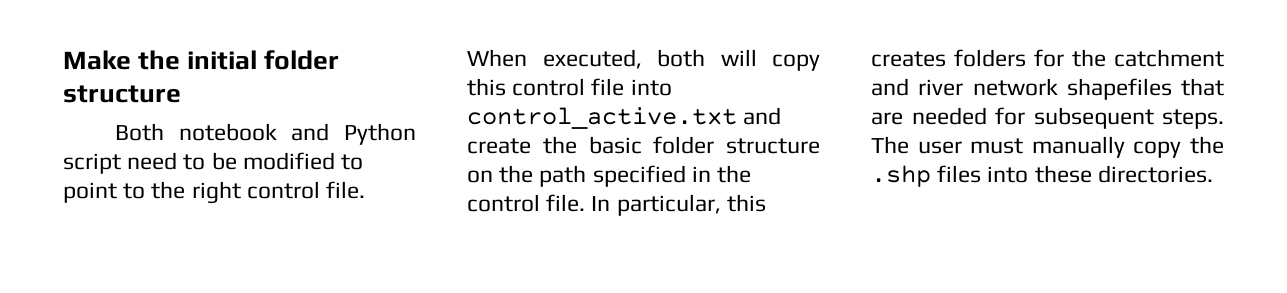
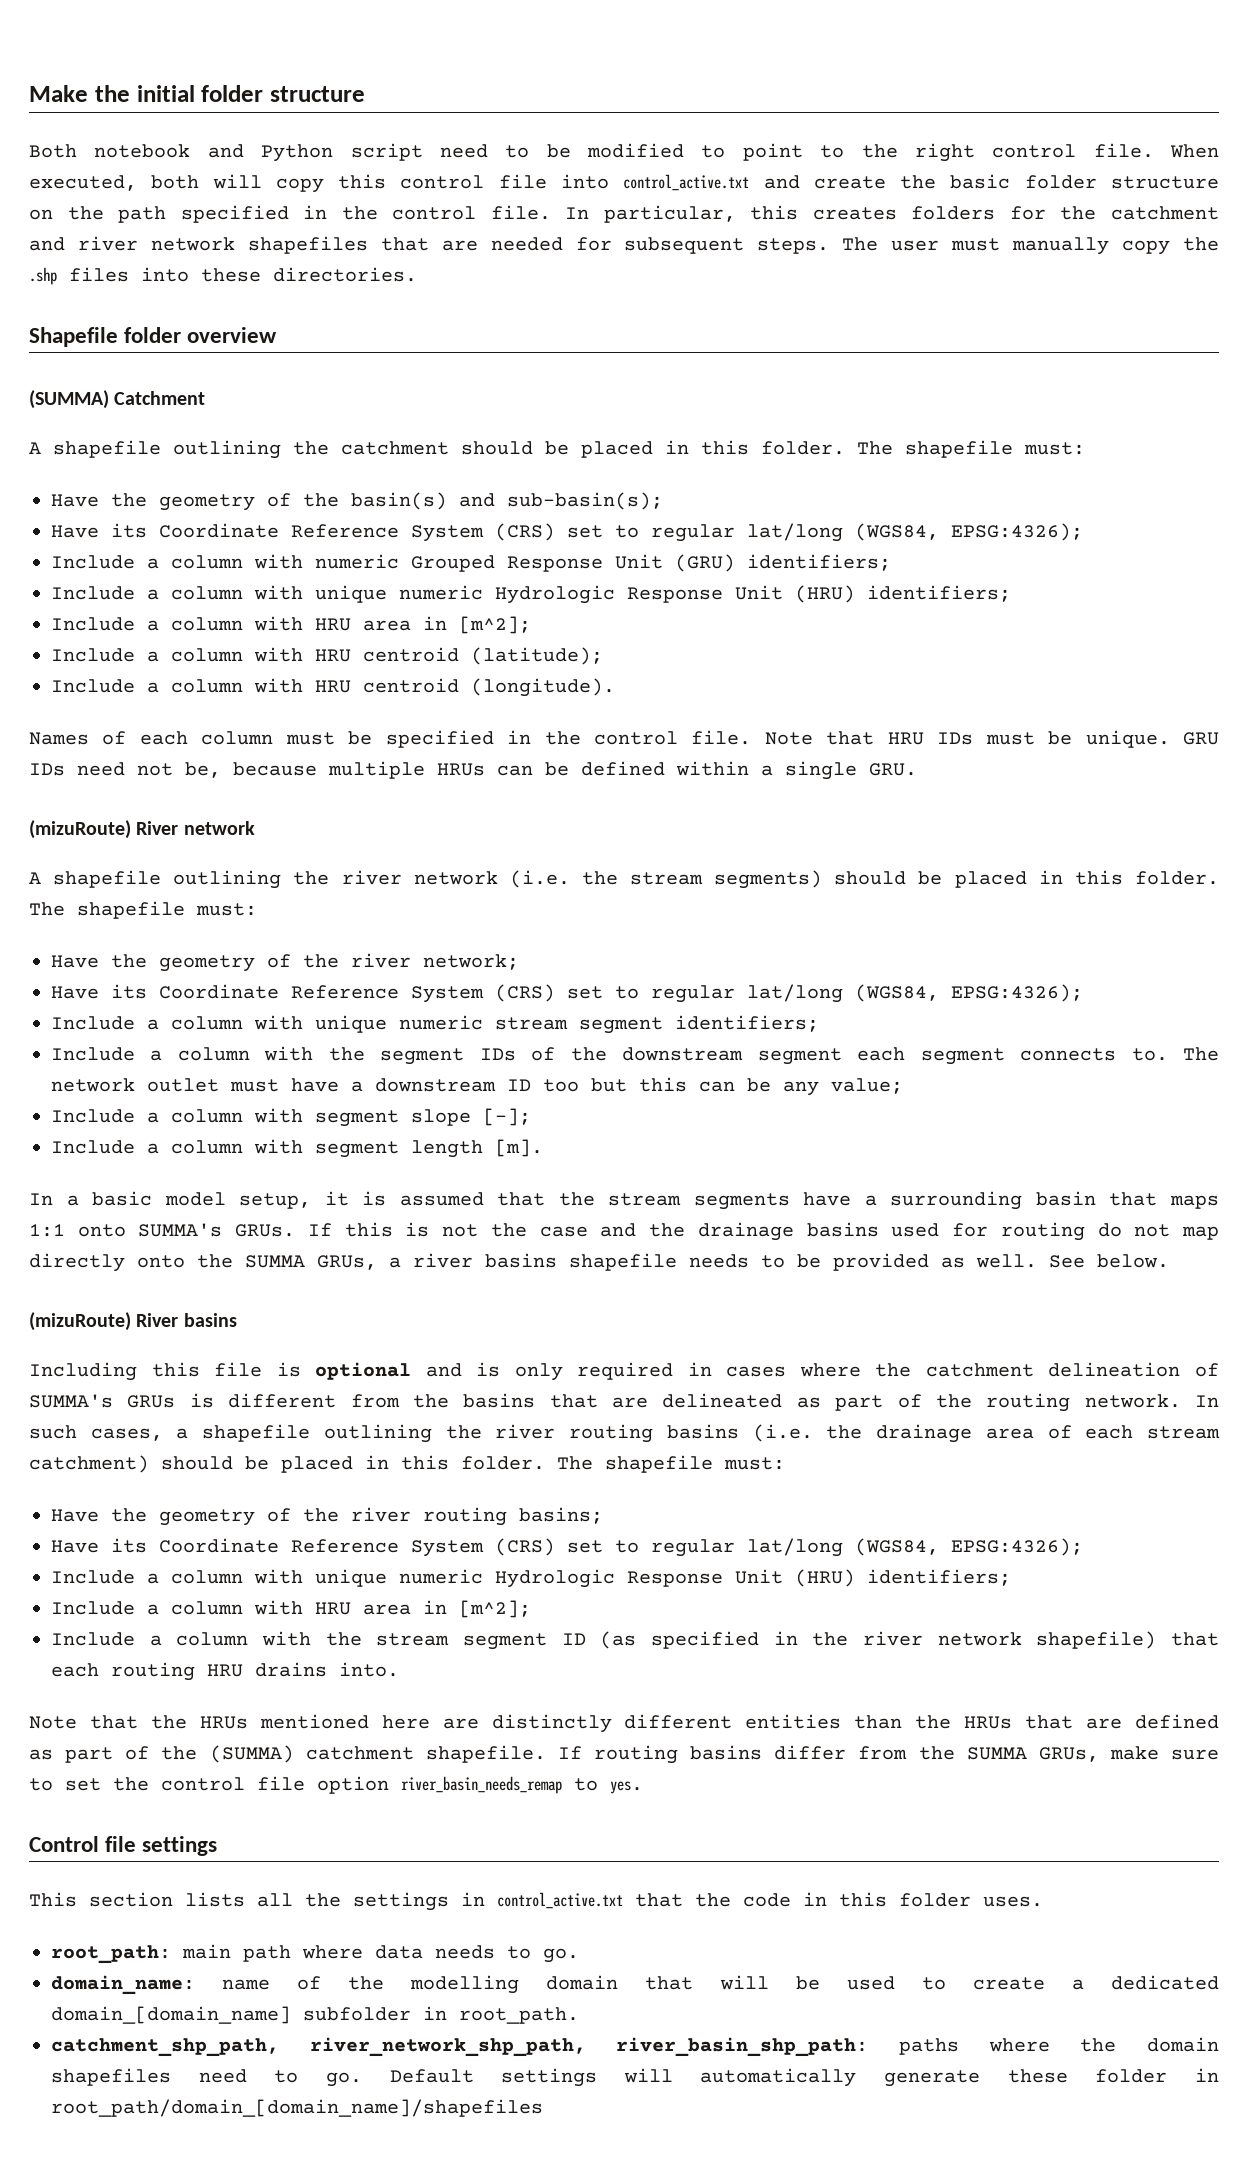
+ Shapefile folder overview
+ (SUMMA) Catchment
+ A shapefile outlining the catchment should be placed in this folder. The shapefile must:
+ Have the geometry of the basin(s) and sub-basin(s);
+ Have its Coordinate Reference System (CRS) set to regular lat/long (WGS84, EPSG:4326);
+ Include a column with numeric Grouped Response Unit (GRU) identifiers;
+ Include a column with unique numeric Hydrologic Response Unit (HRU) identifiers;
+ Include a column with HRU area in [m^2];
+ Include a column with HRU centroid (latitude);
+ Include a column with HRU centroid (longitude).
+ Names of each column must be specified in the control file. Note that HRU IDs must be unique. GRU IDs need not be, because multiple HRUs can be defined within a single GRU.
+ (mizuRoute) River network
+ A shapefile outlining the river network (i.e. the stream segments) should be placed in this folder. The shapefile must:
+ Have the geometry of the river network;
+ Have its Coordinate Reference System (CRS) set to regular lat/long (WGS84, EPSG:4326);
+ Include a column with unique numeric stream segment identifiers;
+ Include a column with the segment IDs of the downstream segment each segment connects to. The network outlet must have a downstream ID too but this can be any value;
+ Include a column with segment slope [-];
+ Include a column with segment length [m].
+ In a basic model setup, it is assumed that the stream segments have a surrounding basin that maps 1:1 onto SUMMA's GRUs. If this is not the case and the drainage basins used for routing do not map directly onto the SUMMA GRUs, a river basins shapefile needs to be provided as well. See below.
+ (mizuRoute) River basins
+ Including this file is optional and is only required in cases where the catchment delineation of SUMMA's GRUs is different from the basins that are delineated as part of the routing network. In such cases, a shapefile outlining the river routing basins (i.e. the drainage area of each stream catchment) should be placed in this folder. The shapefile must:
+ Have the geometry of the river routing basins;
+ Have its Coordinate Reference System (CRS) set to regular lat/long (WGS84, EPSG:4326);
+ Include a column with unique numeric Hydrologic Response Unit (HRU) identifiers;
+ Include a column with HRU area in [m^2];
+ Include a column with the stream segment ID (as specified in the river network shapefile) that each routing HRU drains into.
+ Note that the HRUs mentioned here are distinctly different entities than the HRUs that are defined as part of the (SUMMA) catchment shapefile. If routing basins differ from the SUMMA GRUs, make sure to set the control file option river_basin_needs_remap to yes.
+ Control file settings
+ This section lists all the settings in control_active.txt that the code in this folder uses.
+ root_path: main path where data needs to go.
+ domain_name: name of the modelling domain that will be used to create a dedicated domain_[domain_name] subfolder in root_path.
+ catchment_shp_path, river_network_shp_path, river_basin_shp_path: paths where the domain shapefiles need to go. Default settings will automatically generate these folder in root_path/domain_[domain_name]/shapefiles

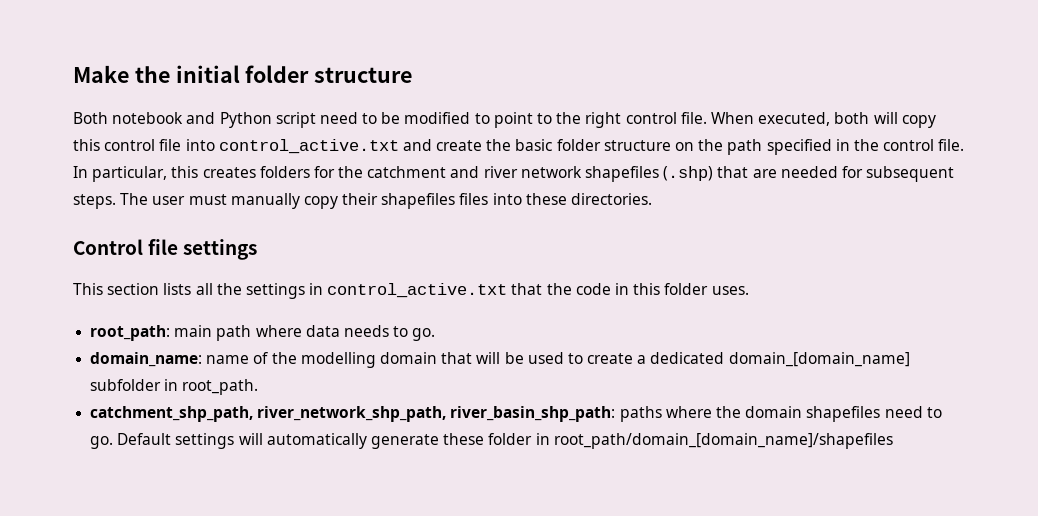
- In particular, this creates folders for the catchment and river network shapefiles that are needed for subsequent steps.
+ In particular, this creates folders for the catchment and river network shapefiles (.shp) that are needed for subsequent steps.
- The user must manually copy the .shp files into these directories.
+ The user must manually copy their shapefiles files into these directories.
- Shapefile folder overview
- (SUMMA) Catchment
- A shapefile outlining the catchment should be placed in this folder. The shapefile must:
- Have the geometry of the basin(s) and sub-basin(s);
- Have its Coordinate Reference System (CRS) set to regular lat/long (WGS84, EPSG:4326);
- Include a column with numeric Grouped Response Unit (GRU) identifiers;
- Include a column with unique numeric Hydrologic Response Unit (HRU) identifiers;
- Include a column with HRU area in [m^2];
- Include a column with HRU centroid (latitude);
- Include a column with HRU centroid (longitude).
- Names of each column must be specified in the control file. Note that HRU IDs must be unique. GRU IDs need not be, because multiple HRUs can be defined within a single GRU.
- (mizuRoute) River network
- A shapefile outlining the river network (i.e. the stream segments) should be placed in this folder. The shapefile must:
- Have the geometry of the river network;
- Have its Coordinate Reference System (CRS) set to regular lat/long (WGS84, EPSG:4326);
- Include a column with unique numeric stream segment identifiers;
- Include a column with the segment IDs of the downstream segment each segment connects to. The network outlet must have a downstream ID too but this can be any value;
- Include a column with segment slope [-];
- Include a column with segment length [m].
- In a basic model setup, it is assumed that the stream segments have a surrounding basin that maps 1:1 onto SUMMA's GRUs. If this is not the case and the drainage basins used for routing do not map directly onto the SUMMA GRUs, a river basins shapefile needs to be provided as well. See below.
- (mizuRoute) River basins
- Including this file is optional and is only required in cases where the catchment delineation of SUMMA's GRUs is different from the basins that are delineated as part of the routing network. In such cases, a shapefile outlining the river routing basins (i.e. the drainage area of each stream catchment) should be placed in this folder. The shapefile must:
- Have the geometry of the river routing basins;
- Have its Coordinate Reference System (CRS) set to regular lat/long (WGS84, EPSG:4326);
- Include a column with unique numeric Hydrologic Response Unit (HRU) identifiers;
- Include a column with HRU area in [m^2];
- Include a column with the stream segment ID (as specified in the river network shapefile) that each routing HRU drains into.
- Note that the HRUs mentioned here are distinctly different entities than the HRUs that are defined as part of the (SUMMA) catchment shapefile. If routing basins differ from the SUMMA GRUs, make sure to set the control file option river_basin_needs_remap to yes.

